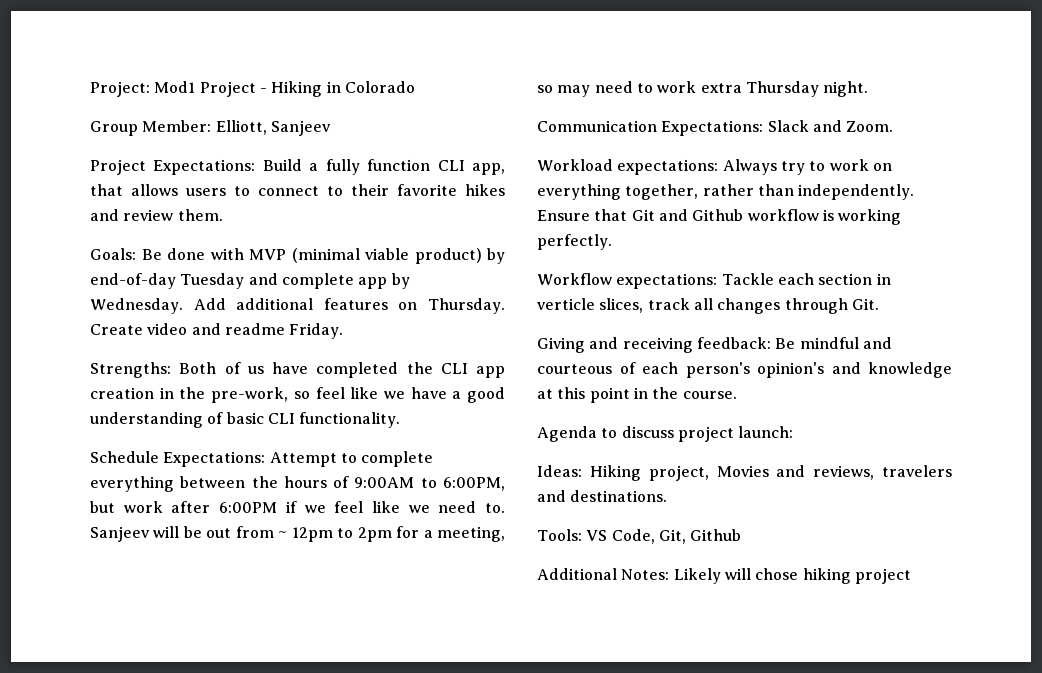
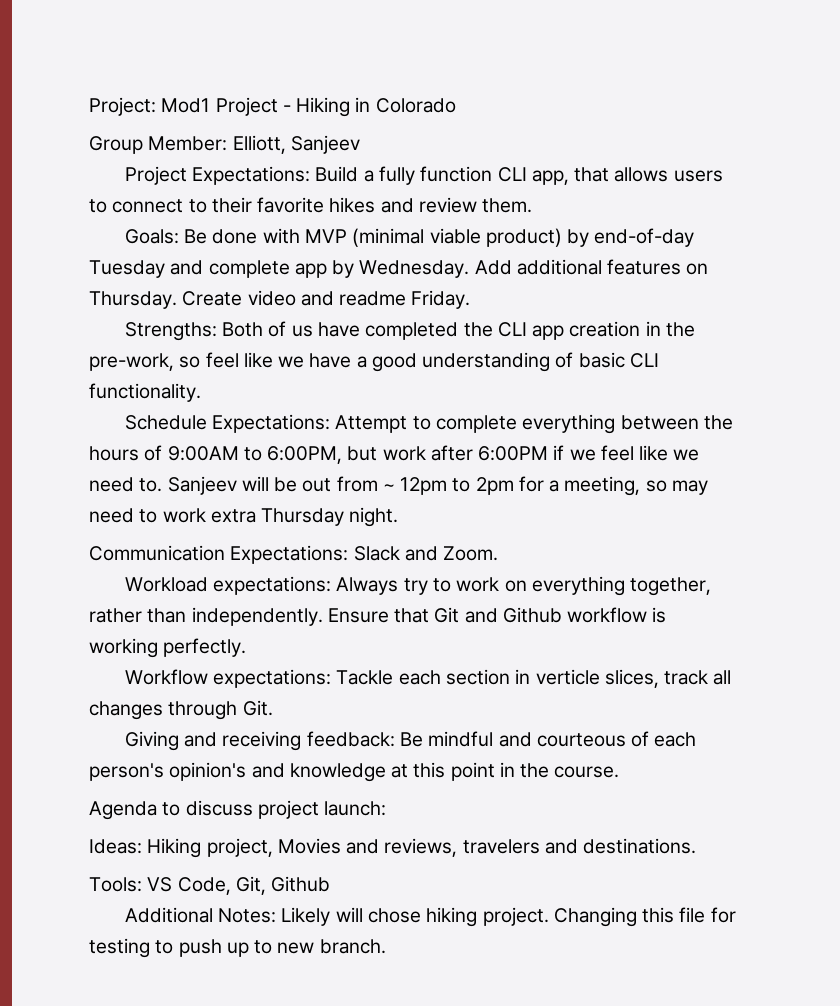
- Additional Notes: Likely will chose hiking project
+ Additional Notes: Likely will chose hiking project. Changing this file for testing to push up to new branch.

